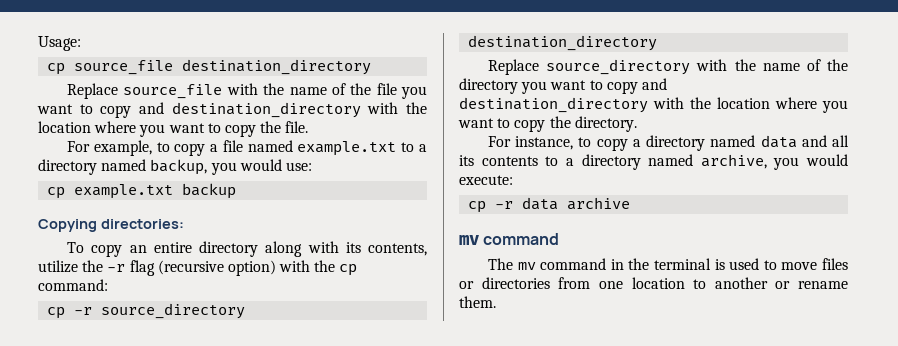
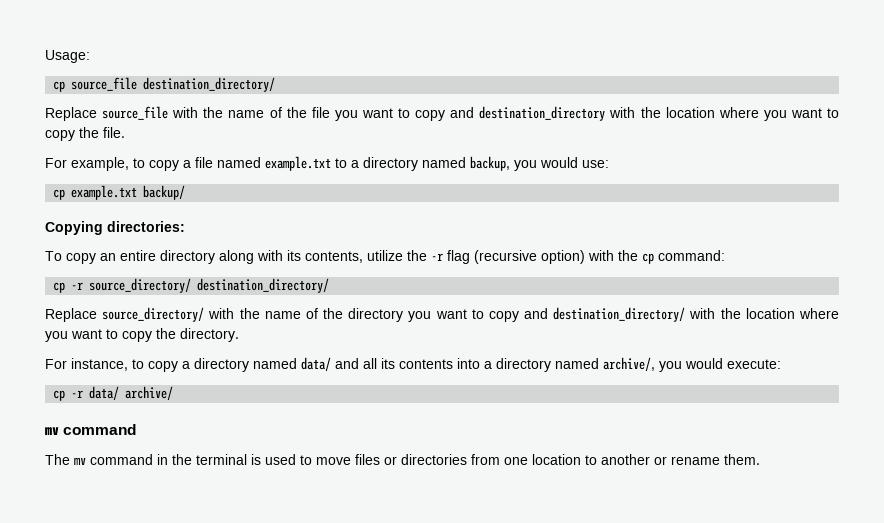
- cp source_file destination_directory
+ cp source_file destination_directory/
- cp example.txt backup
+ cp example.txt backup/
- cp -r source_directory destination_directory
- Replace source_directory with the name of the directory you want to copy and destination_directory with the location where you want to copy the directory.
+ cp -r source_directory/ destination_directory/
+ Replace source_directory/ with the name of the directory you want to copy and destination_directory/ with the location where you want to copy the directory.
- For instance, to copy a directory named data and all its contents to a directory named archive, you would execute:
+ For instance, to copy a directory named data/ and all its contents into a directory named archive/, you would execute:
- cp -r data archive
+ cp -r data/ archive/

